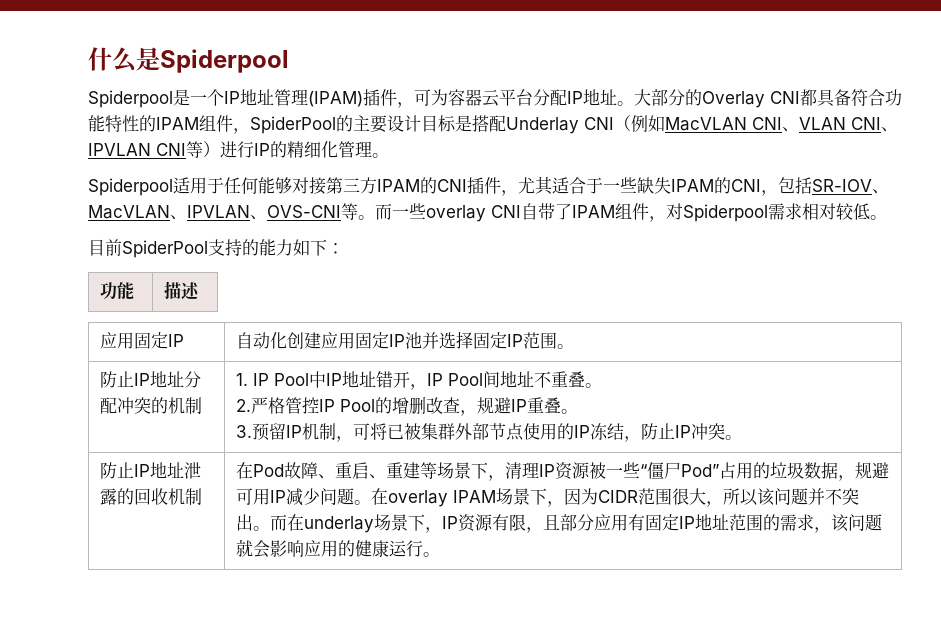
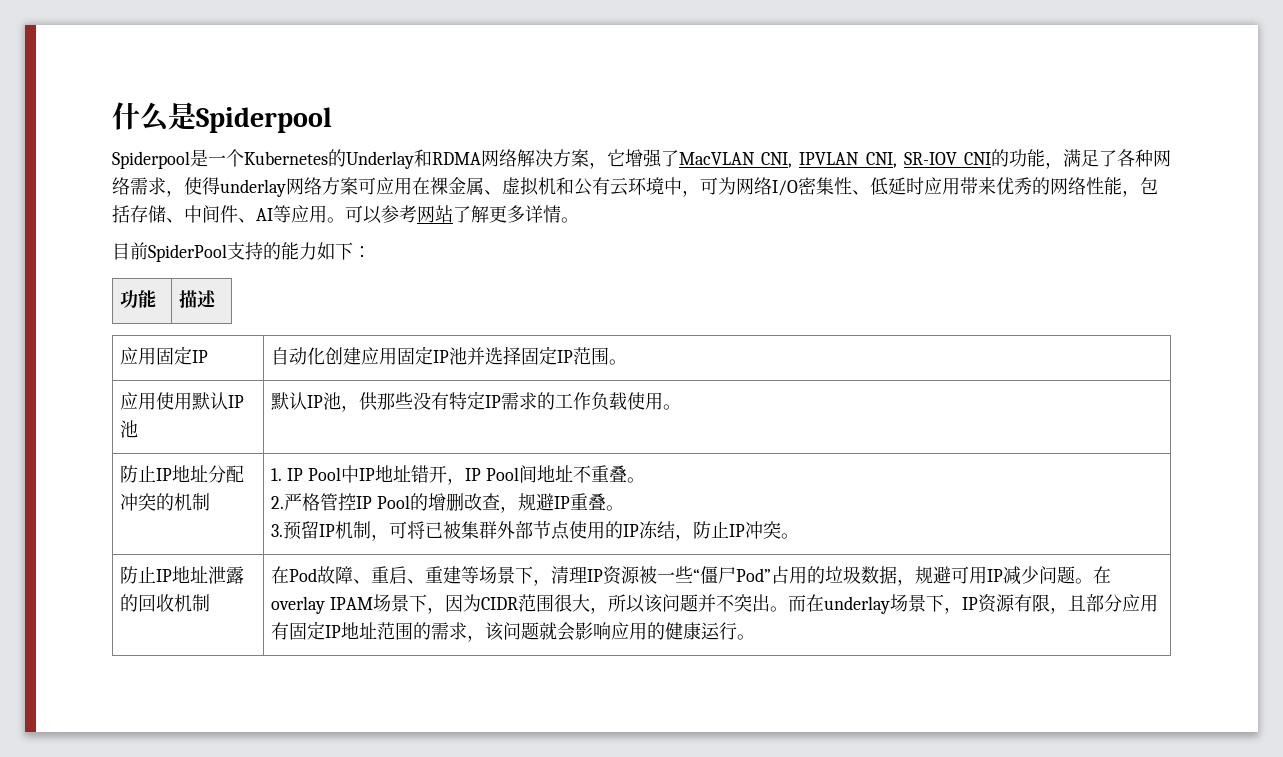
- Spiderpool是一个IP地址管理(IPAM)插件，可为容器云平台分配IP地址。大部分的Overlay CNI都具备符合功能特性的IPAM组件，SpiderPool的主要设计目标是搭配Underlay CNI（例如MacVLAN CNI、VLAN CNI、IPVLAN CNI等）进行IP的精细化管理。
- Spiderpool适用于任何能够对接第三方IPAM的CNI插件，尤其适合于一些缺失IPAM的CNI，包括SR-IOV、MacVLAN、IPVLAN、OVS-CNI等。而一些overlay CNI自带了IPAM组件，对Spiderpool需求相对较低。
+ Spiderpool是一个Kubernetes的Underlay和RDMA网络解决方案，它增强了MacVLAN CNI, IPVLAN CNI, SR-IOV CNI的功能，满足了各种网络需求，使得underlay网络方案可应用在裸金属、虚拟机和公有云环境中，可为网络I/O密集性、低延时应用带来优秀的网络性能，包括存储、中间件、AI等应用。可以参考网站了解更多详情。
+ 应用使用默认IP池 | 默认IP池，供那些没有特定IP需求的工作负载使用。

